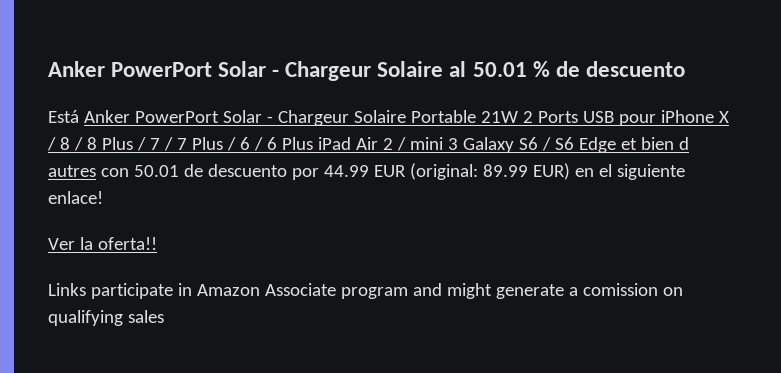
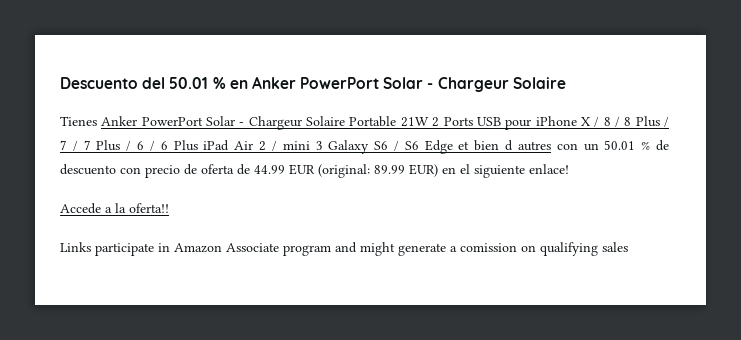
- Anker PowerPort Solar - Chargeur Solaire al 50.01 % de descuento
- Está Anker PowerPort Solar - Chargeur Solaire Portable 21W 2 Ports USB pour iPhone X / 8 / 8 Plus / 7 / 7 Plus / 6 / 6 Plus iPad Air 2 / mini 3 Galaxy S6 / S6 Edge et bien d autres con 50.01 de descuento por 44.99 EUR (original: 89.99 EUR) en el siguiente enlace!
+ Descuento del 50.01 % en Anker PowerPort Solar - Chargeur Solaire
+ Tienes Anker PowerPort Solar - Chargeur Solaire Portable 21W 2 Ports USB pour iPhone X / 8 / 8 Plus / 7 / 7 Plus / 6 / 6 Plus iPad Air 2 / mini 3 Galaxy S6 / S6 Edge et bien d autres con un 50.01 % de descuento con precio de oferta de 44.99 EUR (original: 89.99 EUR) en el siguiente enlace!
- Ver la oferta!!
+ Accede a la oferta!!

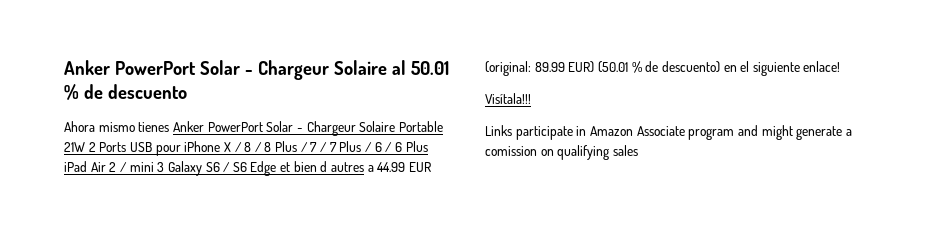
- Descuento del 50.01 % en Anker PowerPort Solar - Chargeur Solaire
- Tienes Anker PowerPort Solar - Chargeur Solaire Portable 21W 2 Ports USB pour iPhone X / 8 / 8 Plus / 7 / 7 Plus / 6 / 6 Plus iPad Air 2 / mini 3 Galaxy S6 / S6 Edge et bien d autres con un 50.01 % de descuento con precio de oferta de 44.99 EUR (original: 89.99 EUR) en el siguiente enlace!
+ Anker PowerPort Solar - Chargeur Solaire al 50.01 % de descuento
+ Ahora mismo tienes Anker PowerPort Solar - Chargeur Solaire Portable 21W 2 Ports USB pour iPhone X / 8 / 8 Plus / 7 / 7 Plus / 6 / 6 Plus iPad Air 2 / mini 3 Galaxy S6 / S6 Edge et bien d autres a 44.99 EUR (original: 89.99 EUR) (50.01 % de descuento) en el siguiente enlace!
- Accede a la oferta!!
+ Visítala!!!

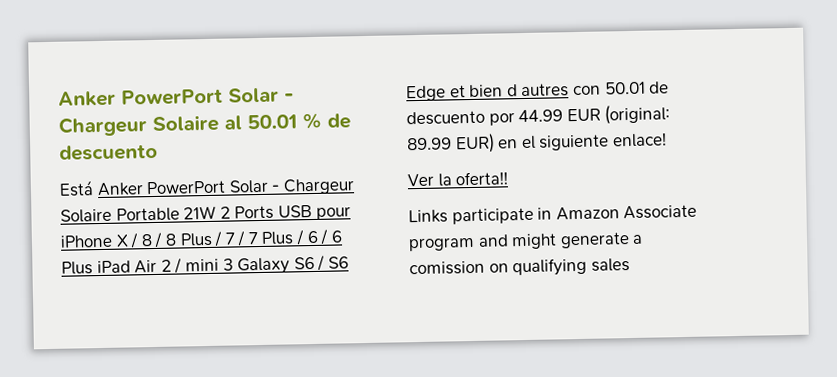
- Ahora mismo tienes Anker PowerPort Solar - Chargeur Solaire Portable 21W 2 Ports USB pour iPhone X / 8 / 8 Plus / 7 / 7 Plus / 6 / 6 Plus iPad Air 2 / mini 3 Galaxy S6 / S6 Edge et bien d autres a 44.99 EUR (original: 89.99 EUR) (50.01 % de descuento) en el siguiente enlace!
+ Está Anker PowerPort Solar - Chargeur Solaire Portable 21W 2 Ports USB pour iPhone X / 8 / 8 Plus / 7 / 7 Plus / 6 / 6 Plus iPad Air 2 / mini 3 Galaxy S6 / S6 Edge et bien d autres con 50.01 de descuento por 44.99 EUR (original: 89.99 EUR) en el siguiente enlace!
- Visítala!!!
+ Ver la oferta!!

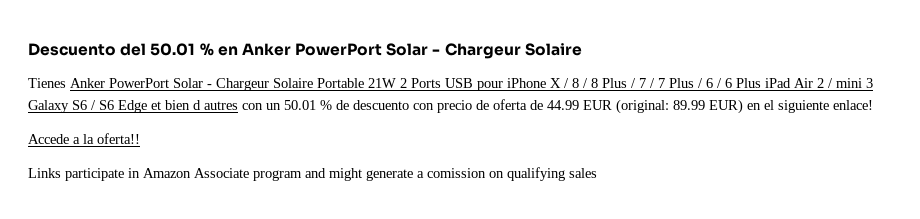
- Anker PowerPort Solar - Chargeur Solaire al 50.01 % de descuento
- Está Anker PowerPort Solar - Chargeur Solaire Portable 21W 2 Ports USB pour iPhone X / 8 / 8 Plus / 7 / 7 Plus / 6 / 6 Plus iPad Air 2 / mini 3 Galaxy S6 / S6 Edge et bien d autres con 50.01 de descuento por 44.99 EUR (original: 89.99 EUR) en el siguiente enlace!
+ Descuento del 50.01 % en Anker PowerPort Solar - Chargeur Solaire
+ Tienes Anker PowerPort Solar - Chargeur Solaire Portable 21W 2 Ports USB pour iPhone X / 8 / 8 Plus / 7 / 7 Plus / 6 / 6 Plus iPad Air 2 / mini 3 Galaxy S6 / S6 Edge et bien d autres con un 50.01 % de descuento con precio de oferta de 44.99 EUR (original: 89.99 EUR) en el siguiente enlace!
- Ver la oferta!!
+ Accede a la oferta!!

